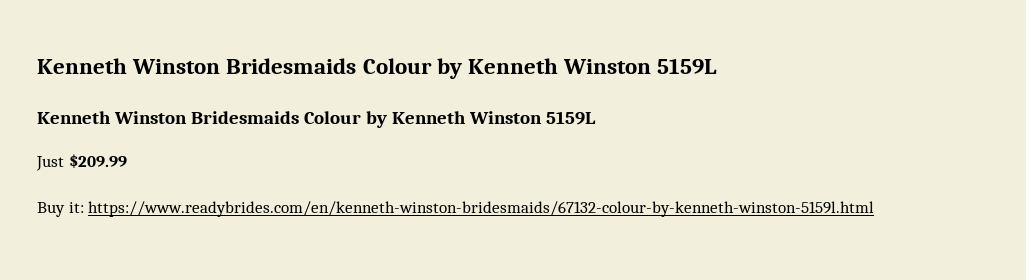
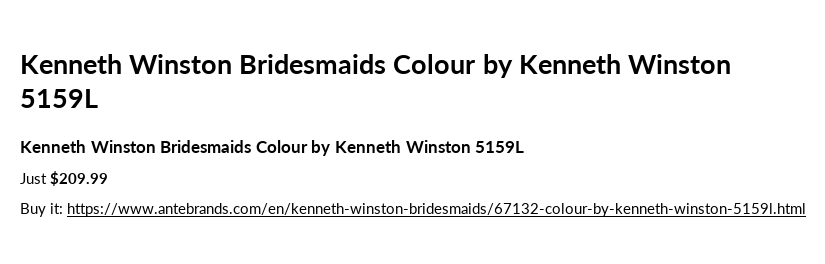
- Buy it: https://www.readybrides.com/en/kenneth-winston-bridesmaids/67132-colour-by-kenneth-winston-5159l.html
+ Buy it: https://www.antebrands.com/en/kenneth-winston-bridesmaids/67132-colour-by-kenneth-winston-5159l.html

